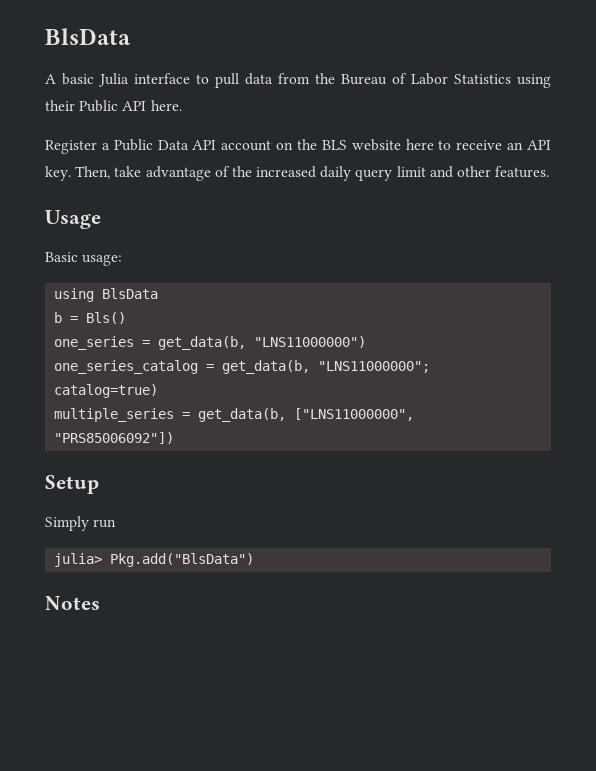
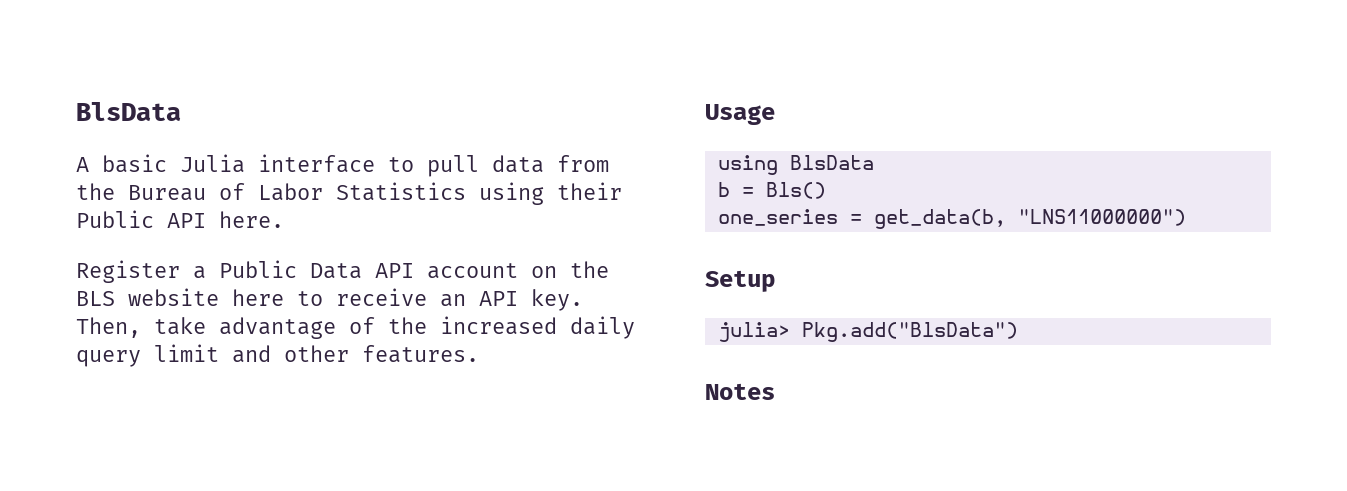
- Basic usage:
- one_series_catalog = get_data(b, "LNS11000000"; catalog=true)
- multiple_series = get_data(b, ["LNS11000000", "PRS85006092"])
- Simply run

